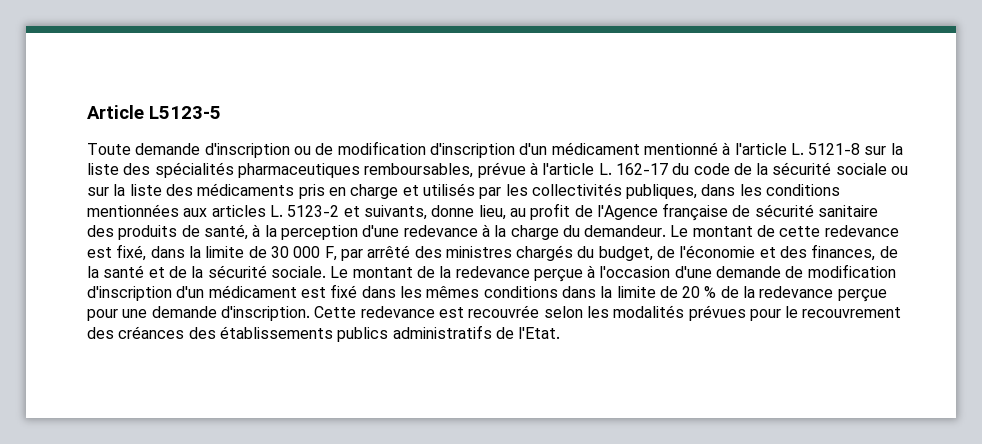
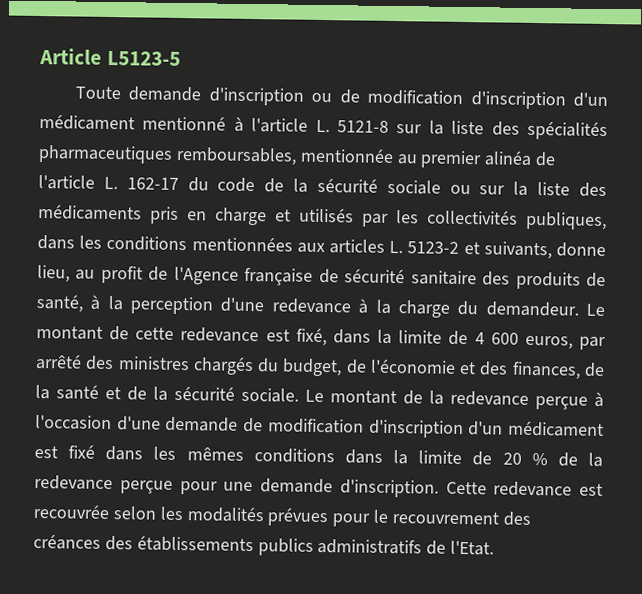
- Toute demande d'inscription ou de modification d'inscription d'un médicament mentionné à l'article L. 5121-8 sur la liste des spécialités pharmaceutiques remboursables, prévue à l'article L. 162-17 du code de la sécurité sociale ou sur la liste des médicaments pris en charge et utilisés par les collectivités publiques, dans les conditions mentionnées aux articles L. 5123-2 et suivants, donne lieu, au profit de l'Agence française de sécurité sanitaire des produits de santé, à la perception d'une redevance à la charge du demandeur.
+ Toute demande d'inscription ou de modification d'inscription d'un médicament mentionné à l'article L. 5121-8 sur la liste des spécialités pharmaceutiques remboursables, mentionnée au premier alinéa de l'article L. 162-17 du code de la sécurité sociale ou sur la liste des médicaments pris en charge et utilisés par les collectivités publiques, dans les conditions mentionnées aux articles L. 5123-2 et suivants, donne lieu, au profit de l'Agence française de sécurité sanitaire des produits de santé, à la perception d'une redevance à la charge du demandeur.
- Le montant de cette redevance est fixé, dans la limite de 30 000 F, par arrêté des ministres chargés du budget, de l'économie et des finances, de la santé et de la sécurité sociale.
+ Le montant de cette redevance est fixé, dans la limite de 4 600 euros, par arrêté des ministres chargés du budget, de l'économie et des finances, de la santé et de la sécurité sociale.

